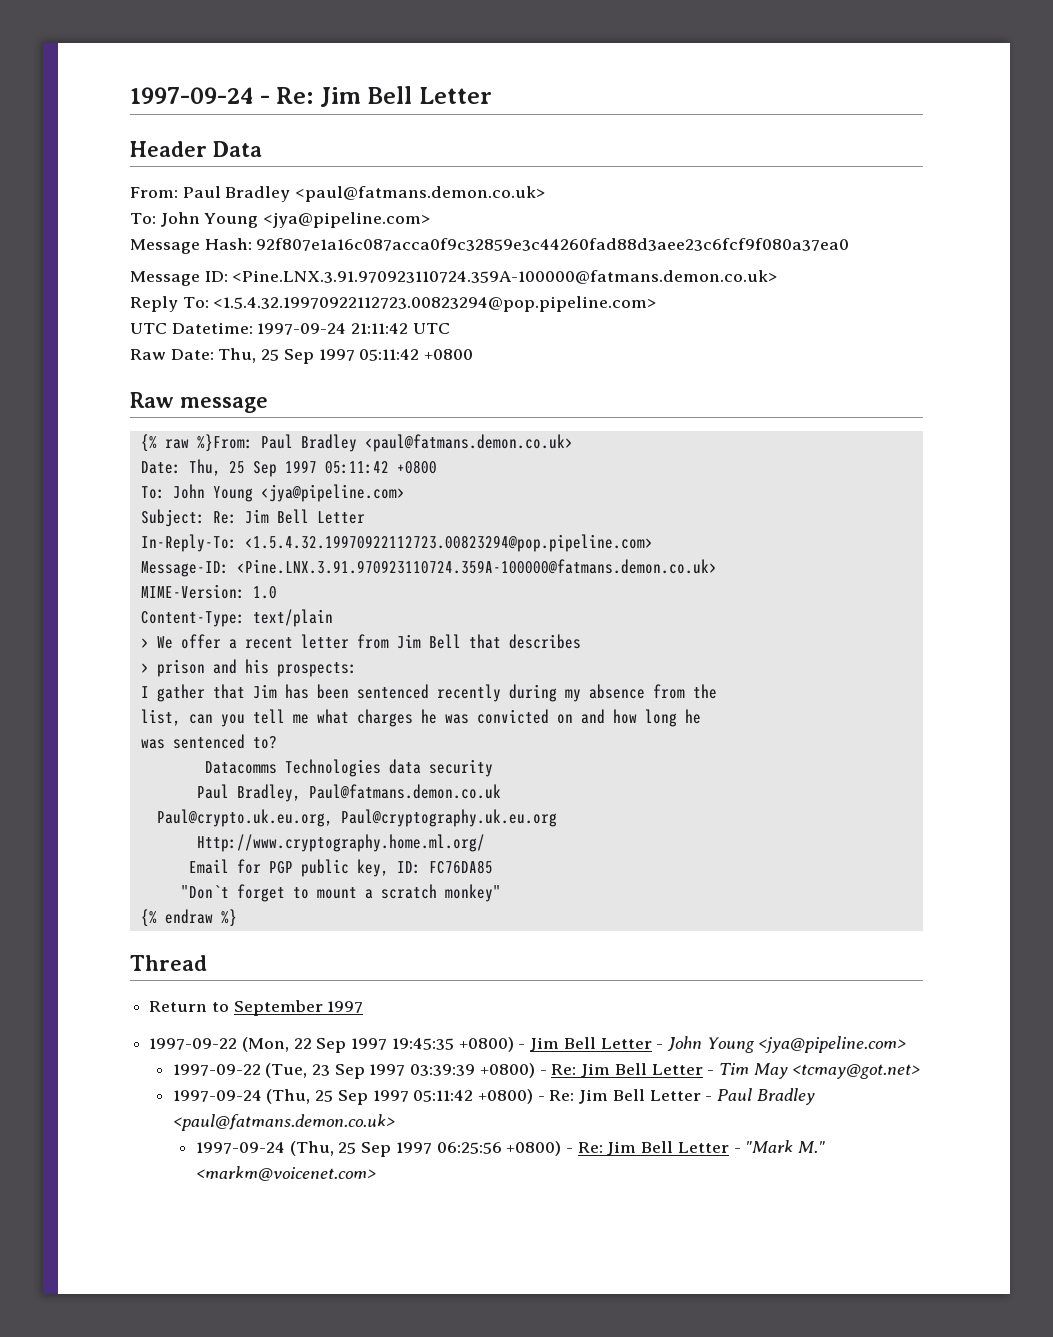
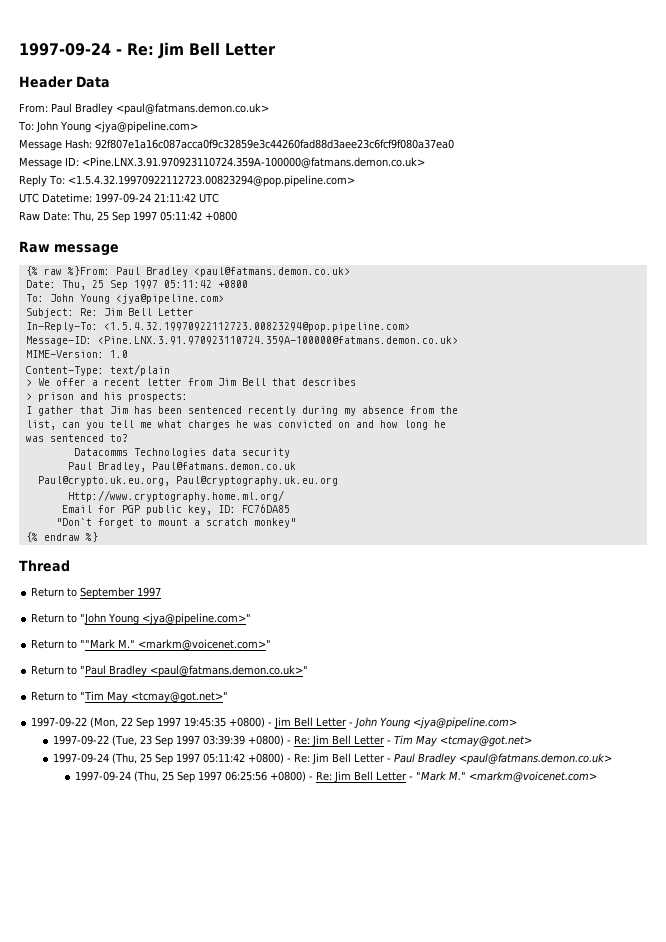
+ Return to "John Young <jya@pipeline.com>"
+ Return to ""Mark M." <markm@voicenet.com>"
+ Return to "Paul Bradley <paul@fatmans.demon.co.uk>"
+ Return to "Tim May <tcmay@got.net>"

